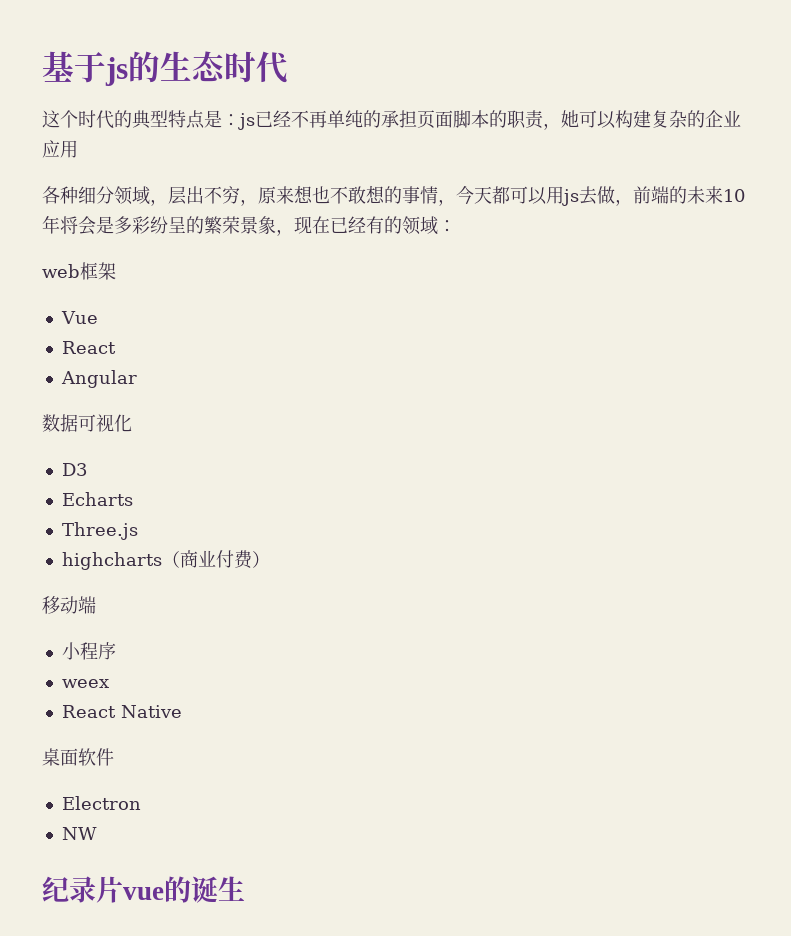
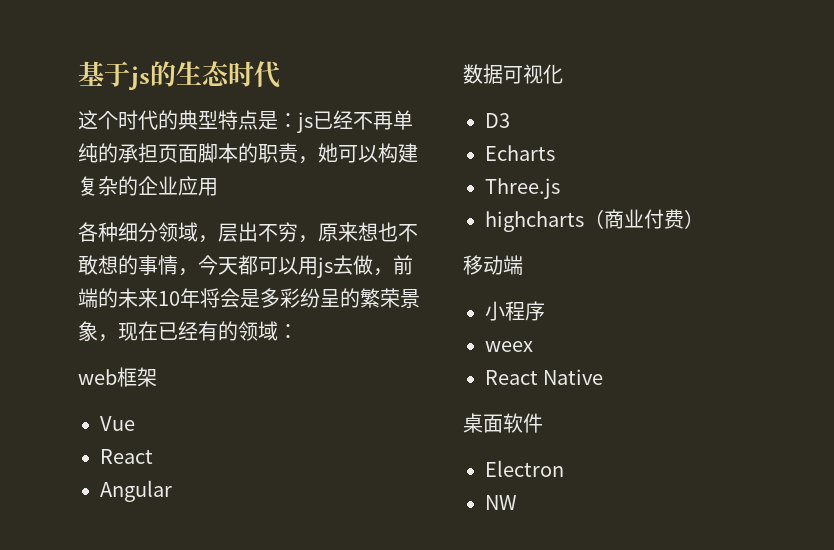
- 纪录片vue的诞生

